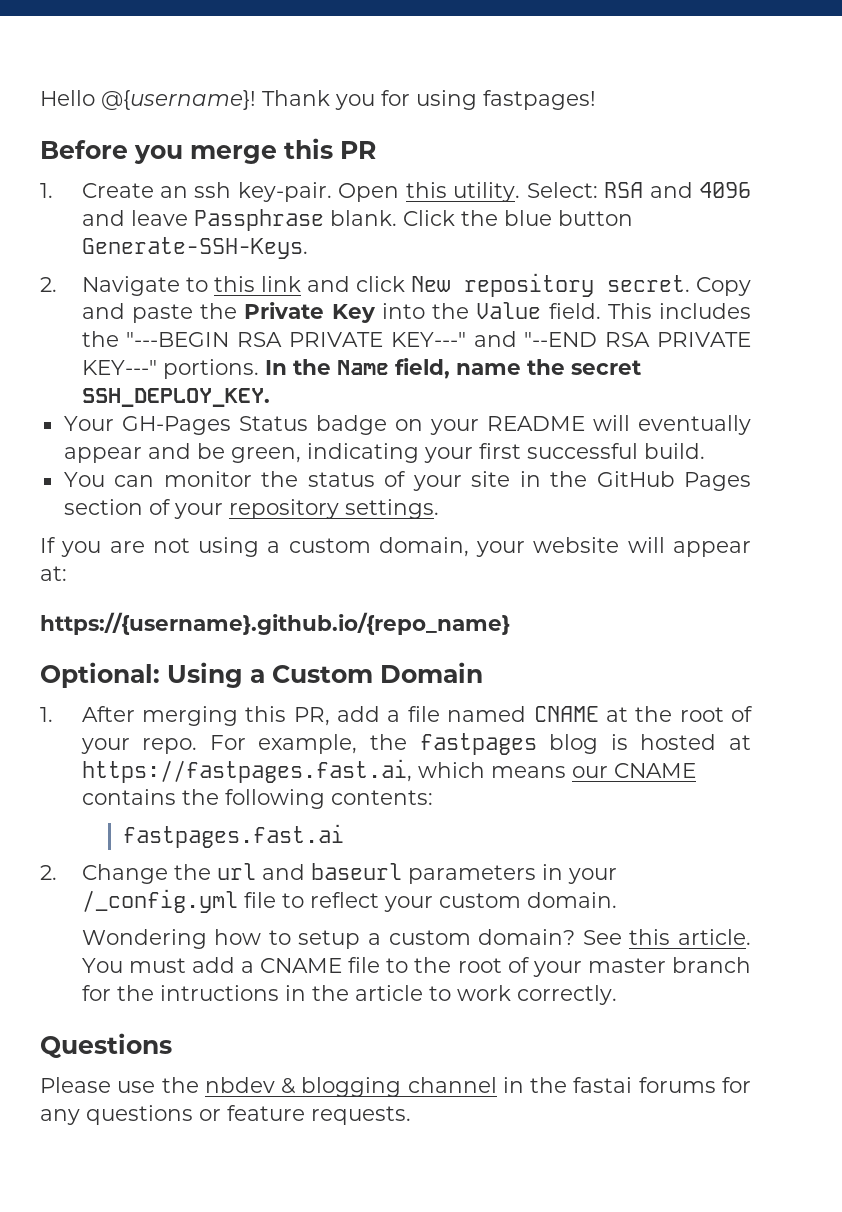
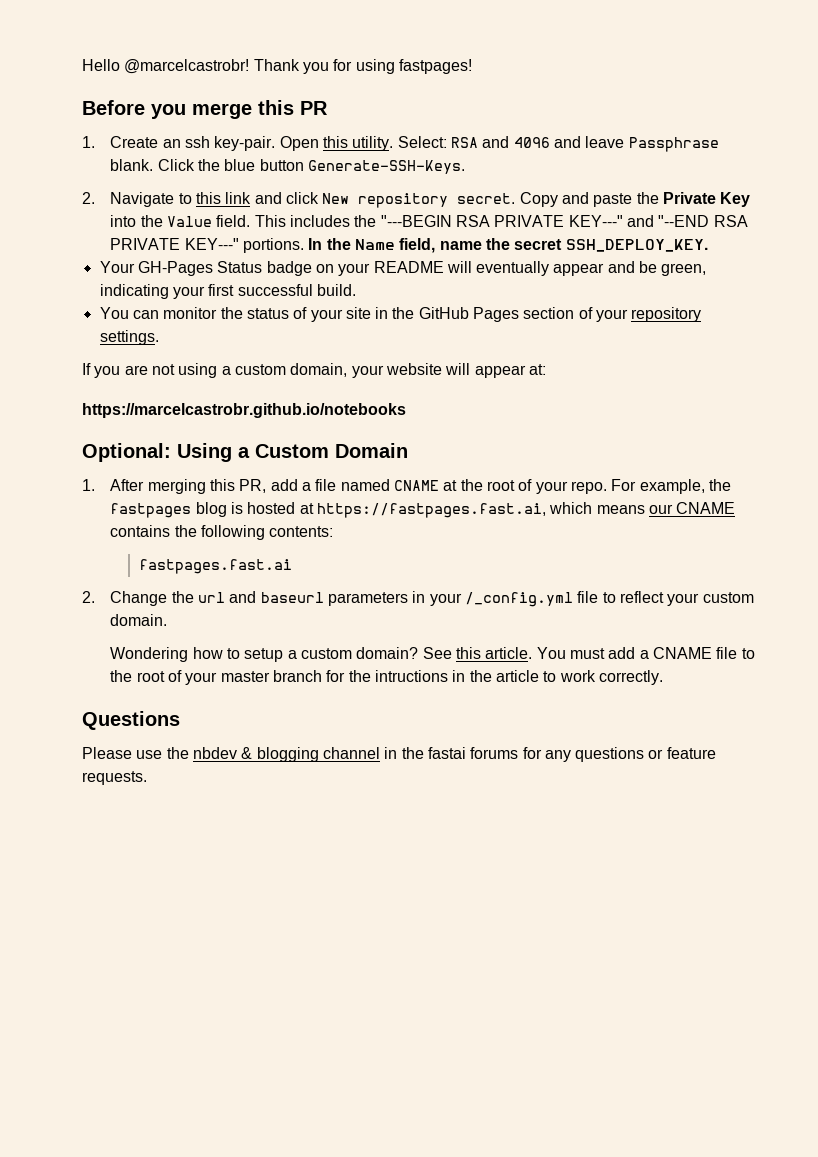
- Hello @{username}!
+ Hello @marcelcastrobr!
- https://{username}.github.io/{repo_name}
+ https://marcelcastrobr.github.io/notebooks

